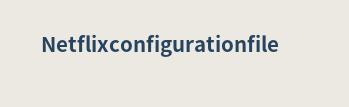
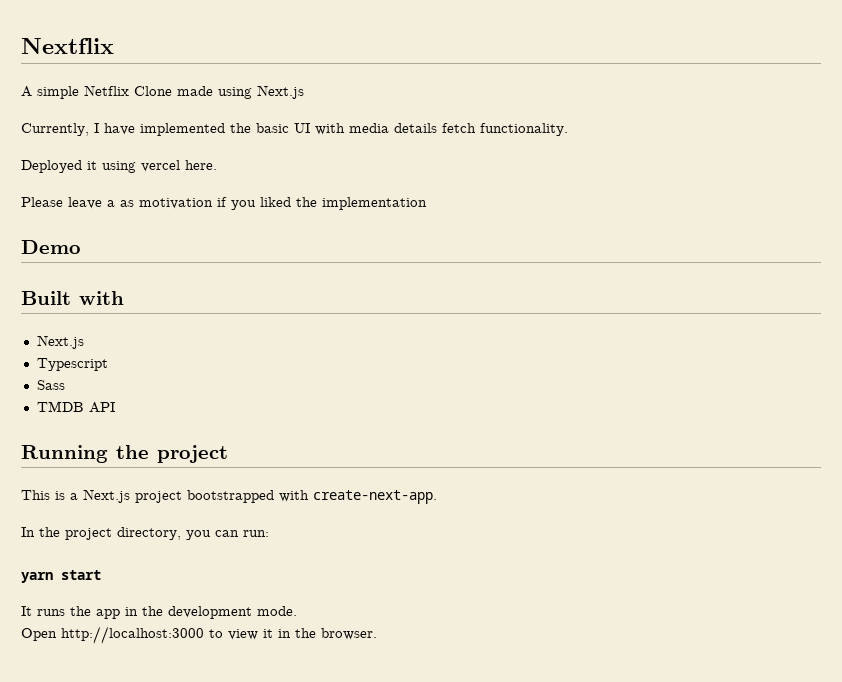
- Netflixconfigurationfile
+ Nextflix
+ A simple Netflix Clone made using Next.js
+ Currently, I have implemented the basic UI with media details fetch functionality.
+ Deployed it using vercel here.
+ Please leave a as motivation if you liked the implementation
+ Demo
+ Built with
+ Next.js
+ Typescript
+ Sass
+ TMDB API
+ Running the project
+ This is a Next.js project bootstrapped with create-next-app.
+ In the project directory, you can run:
+ yarn start
+ It runs the app in the development mode.
+ Open http://localhost:3000 to view it in the browser.

